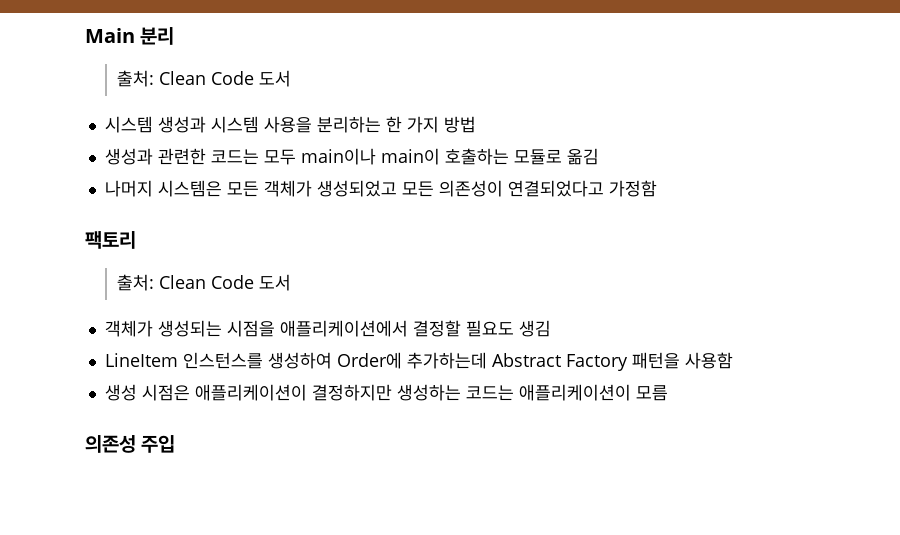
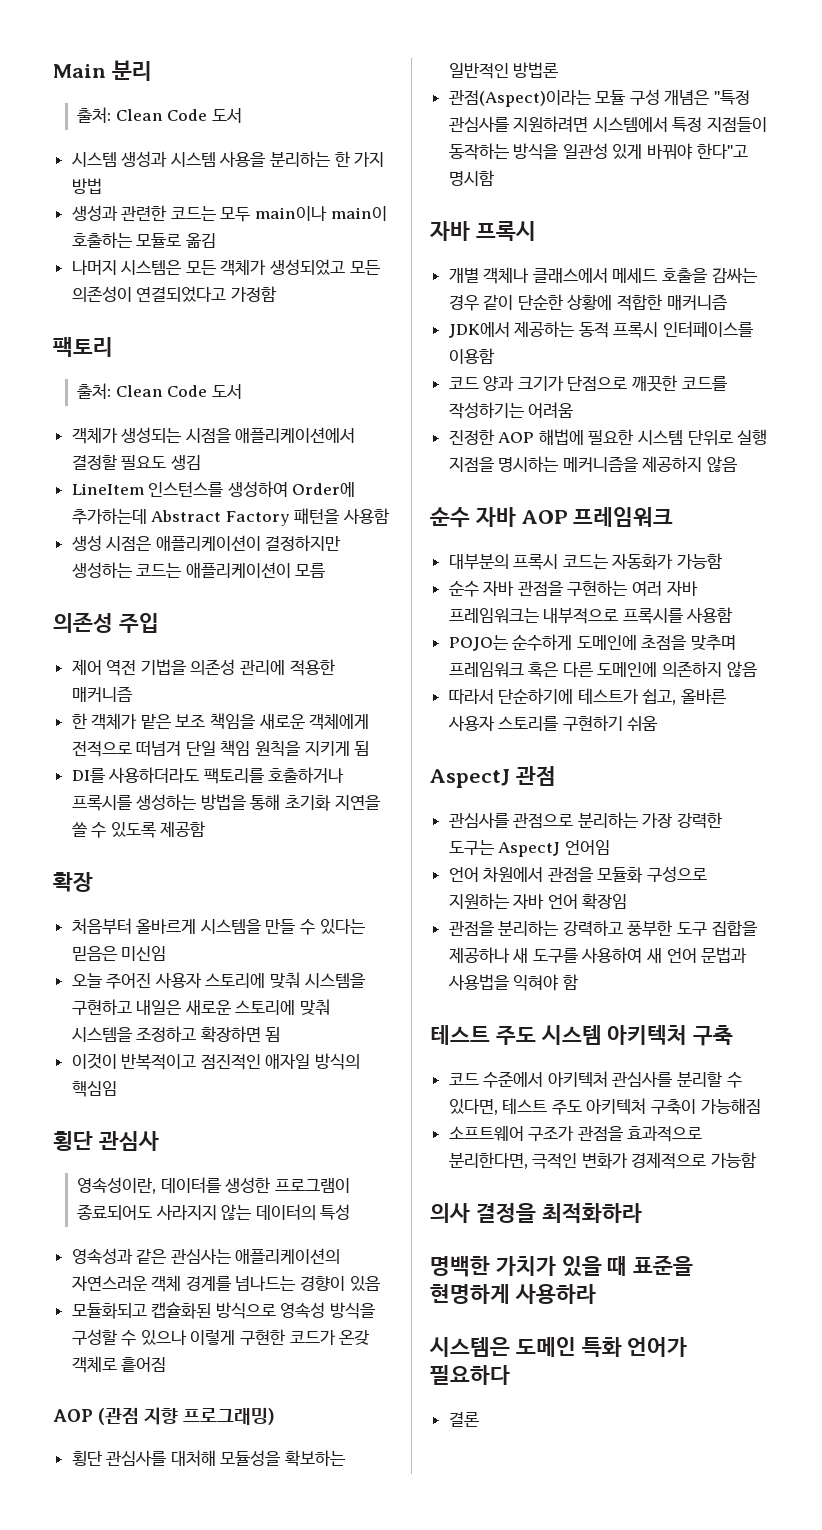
+ 제어 역전 기법을 의존성 관리에 적용한 매커니즘
+ 한 객체가 맡은 보조 책임을 새로운 객체에게 전적으로 떠넘겨 단일 책임 원칙을 지키게 됨
+ DI를 사용하더라도 팩토리를 호출하거나 프록시를 생성하는 방법을 통해 초기화 지연을 쓸 수 있도록 제공함
+ 확장
+ 처음부터 올바르게 시스템을 만들 수 있다는 믿음은 미신임
+ 오늘 주어진 사용자 스토리에 맞춰 시스템을 구현하고 내일은 새로운 스토리에 맞춰 시스템을 조정하고 확장하면 됨
+ 이것이 반복적이고 점진적인 애자일 방식의 핵심임
+ 횡단 관심사
+ 영속성이란, 데이터를 생성한 프로그램이 종료되어도 사라지지 않는 데이터의 특성
+ 영속성과 같은 관심사는 애플리케이션의 자연스러운 객체 경계를 넘나드는 경향이 있음
+ 모듈화되고 캡슐화된 방식으로 영속성 방식을 구성할 수 있으나 이렇게 구현한 코드가 온갖 객체로 흩어짐
+ AOP (관점 지향 프로그래밍)
+ 횡단 관심사를 대처해 모듈성을 확보하는 일반적인 방법론
+ 관점(Aspect)이라는 모듈 구성 개념은 "특정 관심사를 지원하려면 시스템에서 특정 지점들이 동작하는 방식을 일관성 있게 바꿔야 한다"고 명시함
+ 자바 프록시
+ 개별 객체나 클래스에서 메세드 호출을 감싸는 경우 같이 단순한 상황에 적합한 매커니즘
+ JDK에서 제공하는 동적 프록시 인터페이스를 이용함
+ 코드 양과 크기가 단점으로 깨끗한 코드를 작성하기는 어려움
+ 진정한 AOP 해법에 필요한 시스템 단위로 실행 지점을 명시하는 메커니즘을 제공하지 않음
+ 순수 자바 AOP 프레임워크
+ 대부분의 프록시 코드는 자동화가 가능함
+ 순수 자바 관점을 구현하는 여러 자바 프레임워크는 내부적으로 프록시를 사용함
+ POJO는 순수하게 도메인에 초점을 맞추며 프레임워크 혹은 다른 도메인에 의존하지 않음
+ 따라서 단순하기에 테스트가 쉽고, 올바른 사용자 스토리를 구현하기 쉬움
+ AspectJ 관점
+ 관심사를 관점으로 분리하는 가장 강력한 도구는 AspectJ 언어임
+ 언어 차원에서 관점을 모듈화 구성으로 지원하는 자바 언어 확장임
+ 관점을 분리하는 강력하고 풍부한 도구 집합을 제공하나 새 도구를 사용하여 새 언어 문법과 사용법을 익혀야 함
+ 테스트 주도 시스템 아키텍처 구축
+ 코드 수준에서 아키텍처 관심사를 분리할 수 있다면, 테스트 주도 아키텍처 구축이 가능해짐
+ 소프트웨어 구조가 관점을 효과적으로 분리한다면, 극적인 변화가 경제적으로 가능함
+ 의사 결정을 최적화하라
+ 명백한 가치가 있을 때 표준을 현명하게 사용하라
+ 시스템은 도메인 특화 언어가 필요하다
+ 결론

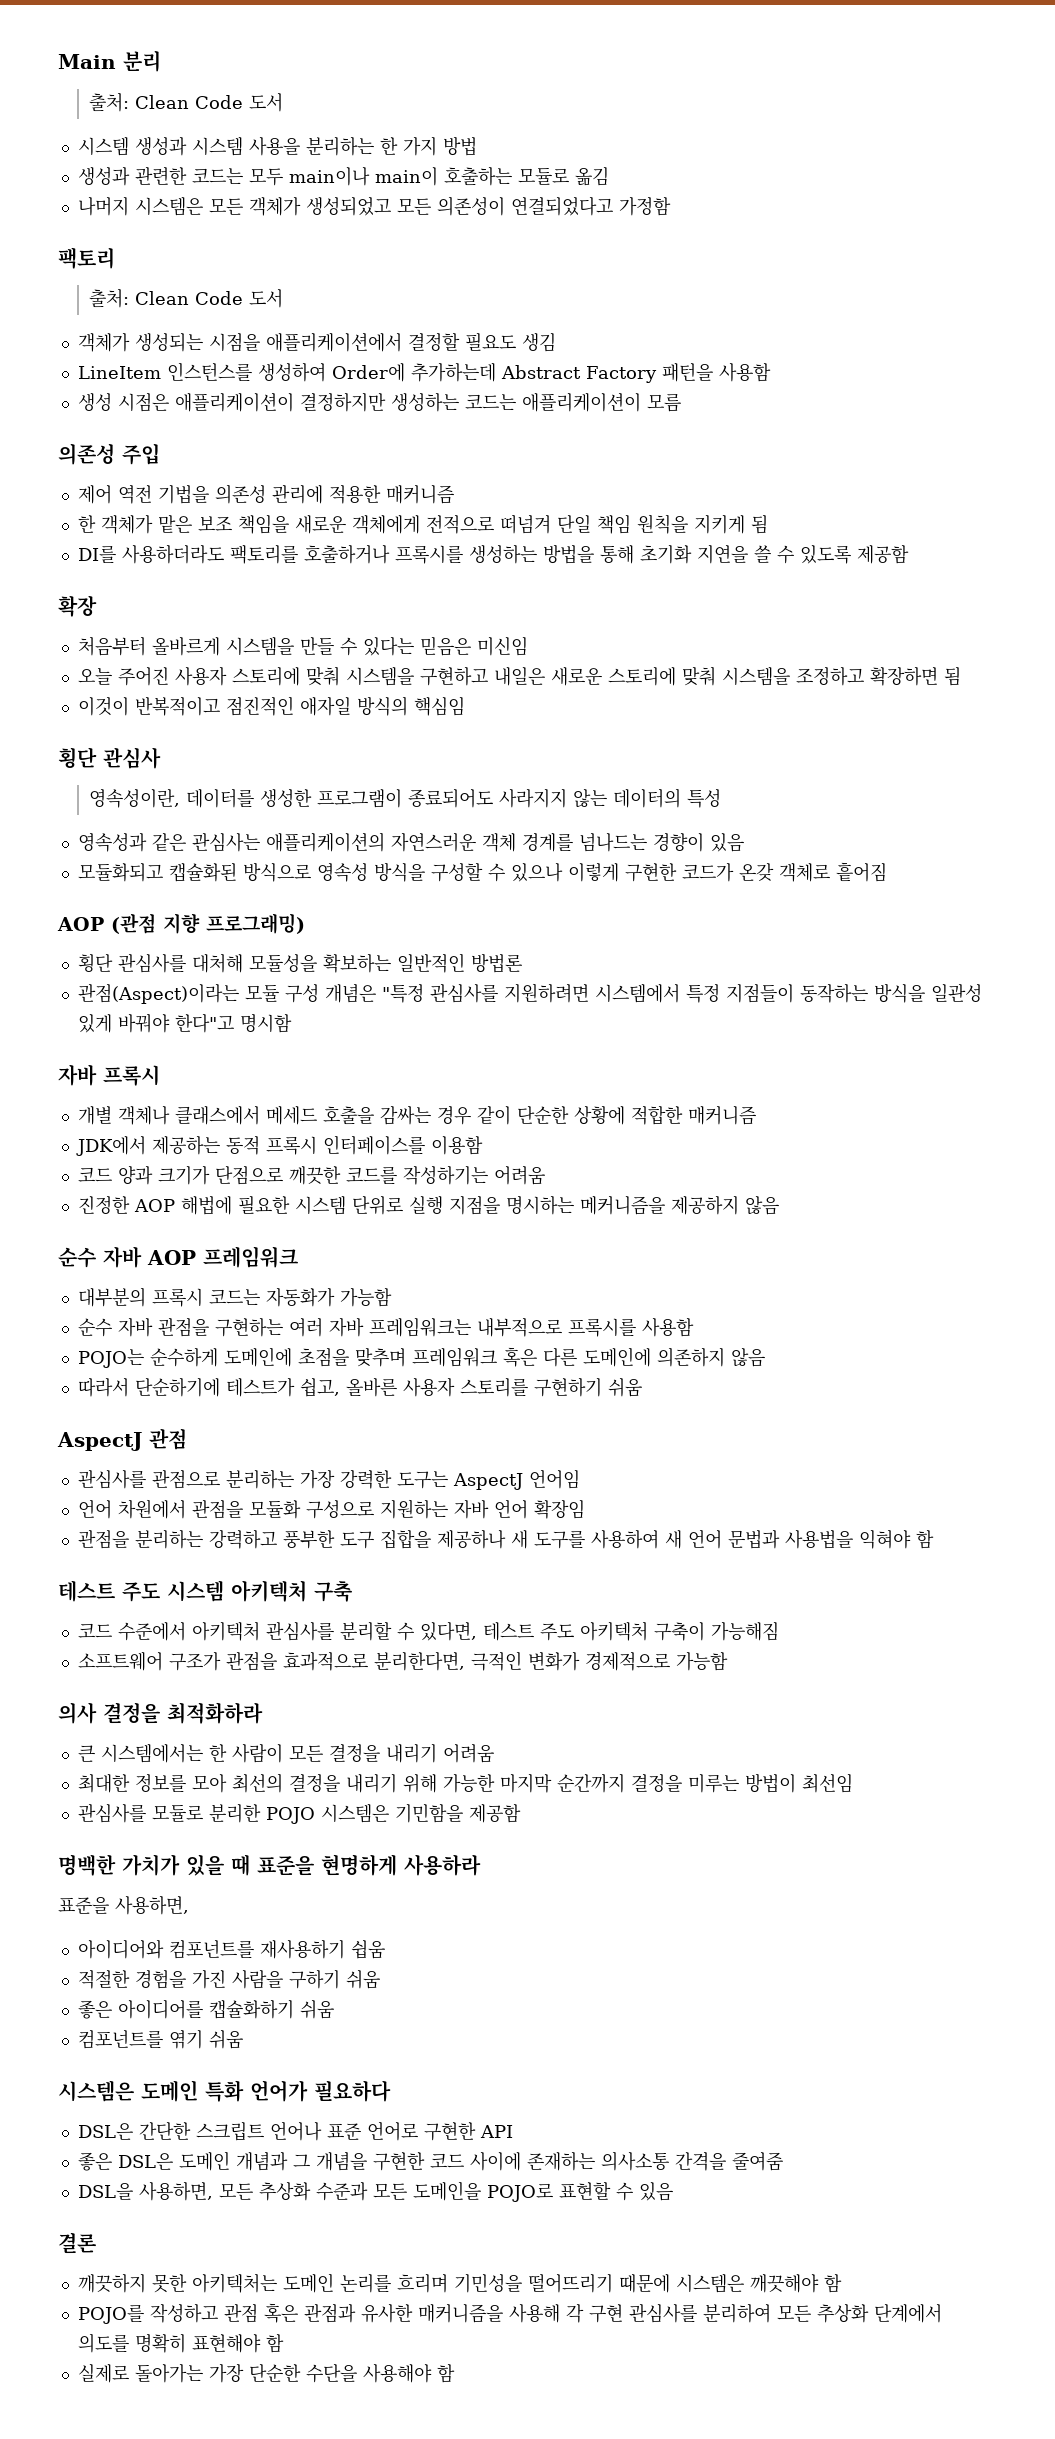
+ 큰 시스템에서는 한 사람이 모든 결정을 내리기 어려움
+ 최대한 정보를 모아 최선의 결정을 내리기 위해 가능한 마지막 순간까지 결정을 미루는 방법이 최선임
+ 관심사를 모듈로 분리한 POJO 시스템은 기민함을 제공함
+ 표준을 사용하면,
+ 아이디어와 컴포넌트를 재사용하기 쉽움
+ 적절한 경험을 가진 사람을 구하기 쉬움
+ 좋은 아이디어를 캡슐화하기 쉬움
+ 컴포넌트를 엮기 쉬움
+ DSL은 간단한 스크립트 언어나 표준 언어로 구현한 API
+ 좋은 DSL은 도메인 개념과 그 개념을 구현한 코드 사이에 존재하는 의사소통 간격을 줄여줌
+ DSL을 사용하면, 모든 추상화 수준과 모든 도메인을 POJO로 표현할 수 있음
  결론
+ 깨끗하지 못한 아키텍처는 도메인 논리를 흐리며 기민성을 떨어뜨리기 때문에 시스템은 깨끗해야 함
+ POJO를 작성하고 관점 혹은 관점과 유사한 매커니즘을 사용해 각 구현 관심사를 분리하여 모든 추상화 단계에서 의도를 명확히 표현해야 함
+ 실제로 돌아가는 가장 단순한 수단을 사용해야 함

